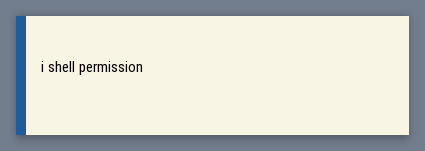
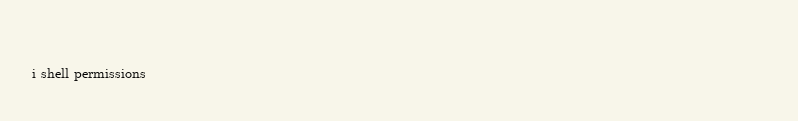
- i shell permission
+ i shell permissions

